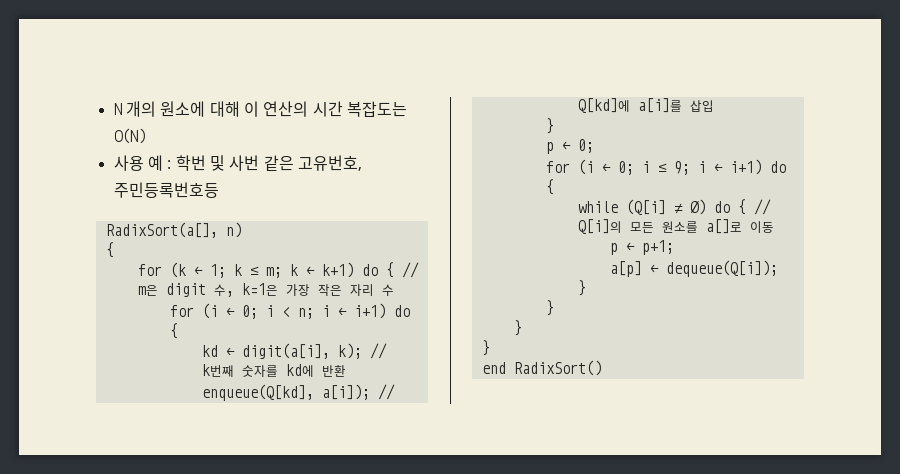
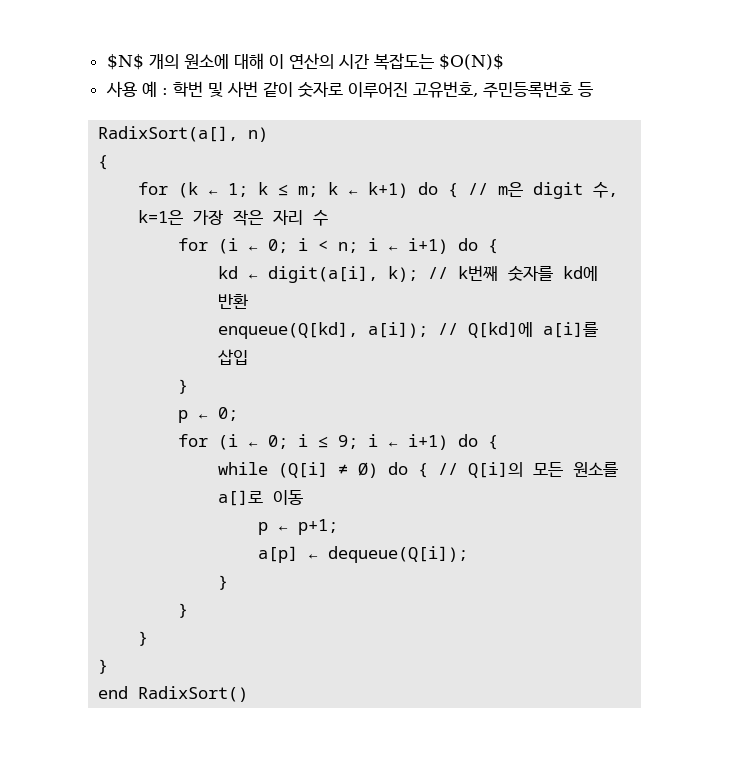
- N 개의 원소에 대해 이 연산의 시간 복잡도는 Ο(N)
+ $N$ 개의 원소에 대해 이 연산의 시간 복잡도는 $Ο(N)$
- 사용 예 : 학번 및 사번 같은 고유번호, 주민등록번호등
+ 사용 예 : 학번 및 사번 같이 숫자로 이루어진 고유번호, 주민등록번호 등

